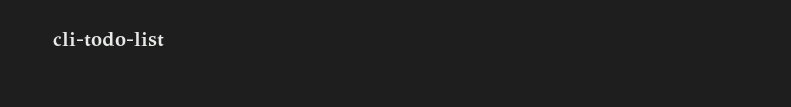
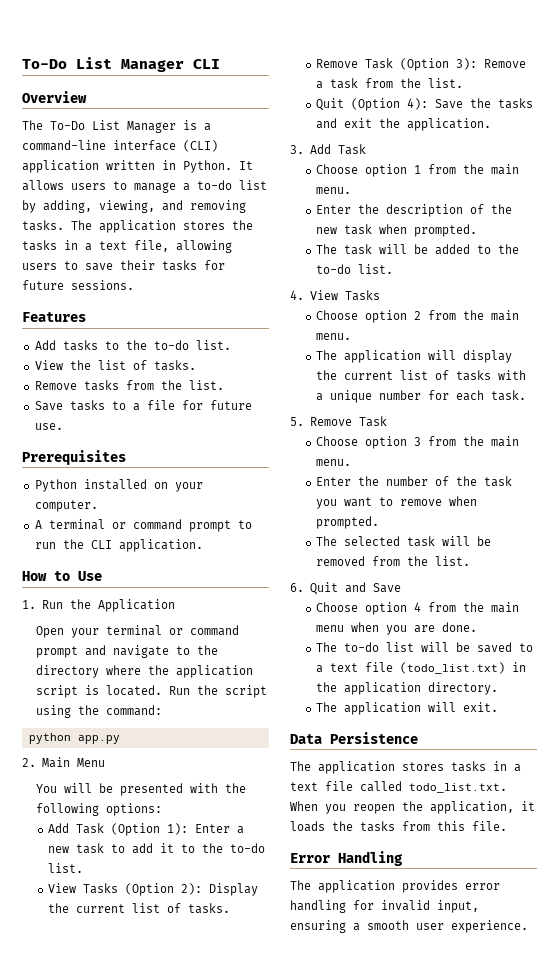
- cli-todo-list
+ To-Do List Manager CLI
+ Overview
+ The To-Do List Manager is a command-line interface (CLI) application written in Python. It allows users to manage a to-do list by adding, viewing, and removing tasks. The application stores the tasks in a text file, allowing users to save their tasks for future sessions.
+ Features
+ Add tasks to the to-do list.
+ View the list of tasks.
+ Remove tasks from the list.
+ Save tasks to a file for future use.
+ Prerequisites
+ Python installed on your computer.
+ A terminal or command prompt to run the CLI application.
+ How to Use
+ 1. Run the Application
+ Open your terminal or command prompt and navigate to the directory where the application script is located. Run the script using the command:
+ python app.py
+ 2. Main Menu
+ You will be presented with the following options:
+ Add Task (Option 1): Enter a new task to add it to the to-do list.
+ View Tasks (Option 2): Display the current list of tasks.
+ Remove Task (Option 3): Remove a task from the list.
+ Quit (Option 4): Save the tasks and exit the application.
+ 3. Add Task
+ Choose option 1 from the main menu.
+ Enter the description of the new task when prompted.
+ The task will be added to the to-do list.
+ 4. View Tasks
+ Choose option 2 from the main menu.
+ The application will display the current list of tasks with a unique number for each task.
+ 5. Remove Task
+ Choose option 3 from the main menu.
+ Enter the number of the task you want to remove when prompted.
+ The selected task will be removed from the list.
+ 6. Quit and Save
+ Choose option 4 from the main menu when you are done.
+ The to-do list will be saved to a text file (todo_list.txt) in the application directory.
+ The application will exit.
+ Data Persistence
+ The application stores tasks in a text file called todo_list.txt. When you reopen the application, it loads the tasks from this file.
+ Error Handling
+ The application provides error handling for invalid input, ensuring a smooth user experience.

